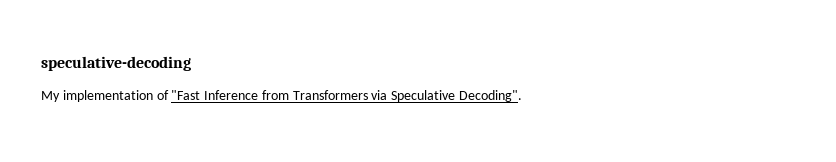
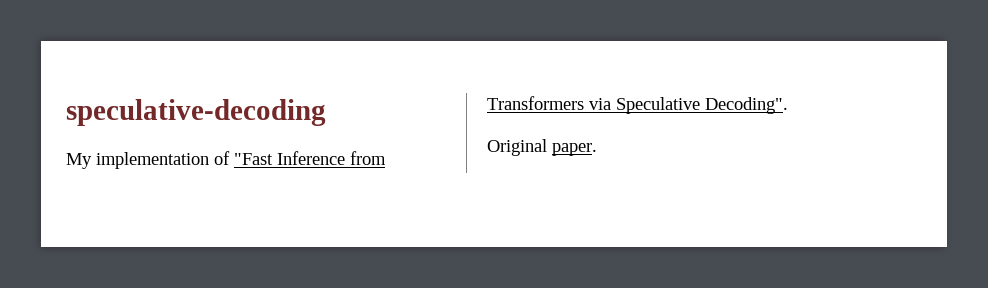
+ Original paper.

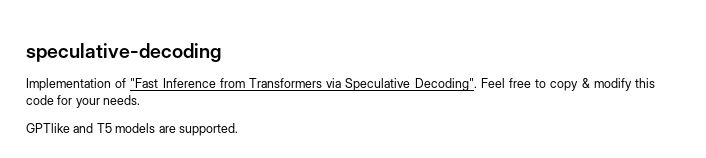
- My implementation of "Fast Inference from Transformers via Speculative Decoding".
- Original paper.
+ Implementation of "Fast Inference from Transformers via Speculative Decoding". Feel free to copy & modify this code for your needs.
+ GPTlike and T5 models are supported.

